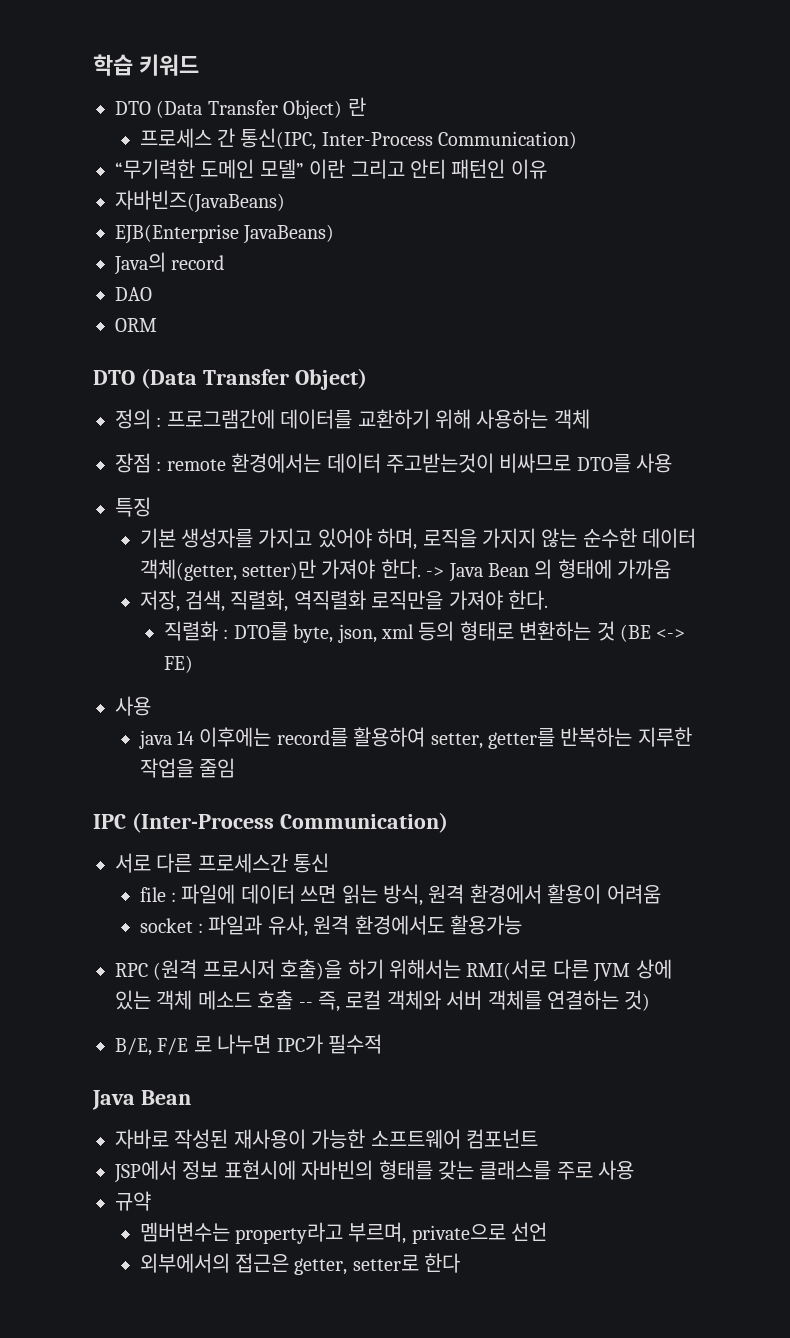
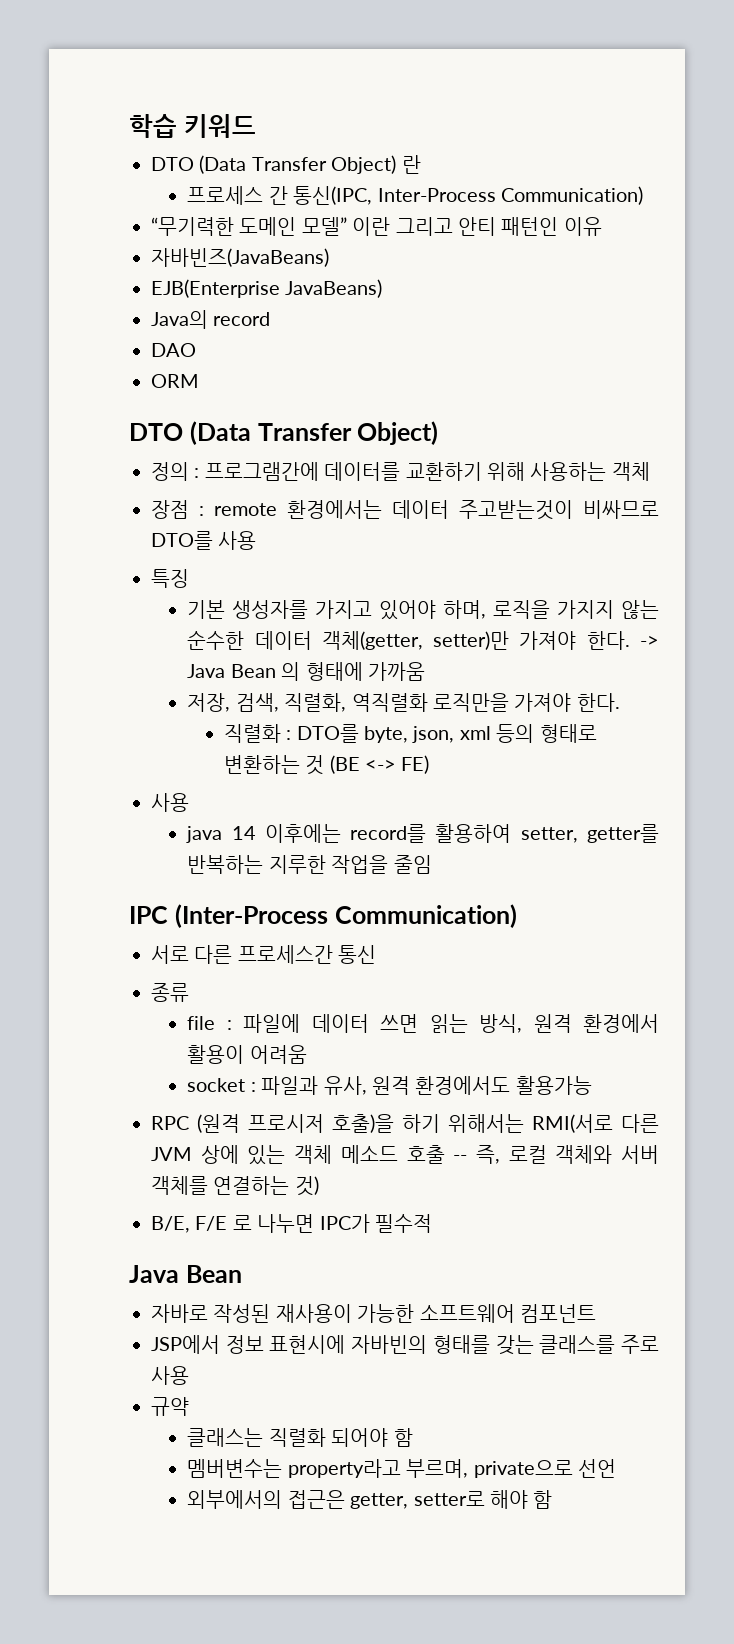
+ 종류
+ 클래스는 직렬화 되어야 함
- 외부에서의 접근은 getter, setter로 한다
+ 외부에서의 접근은 getter, setter로 해야 함

